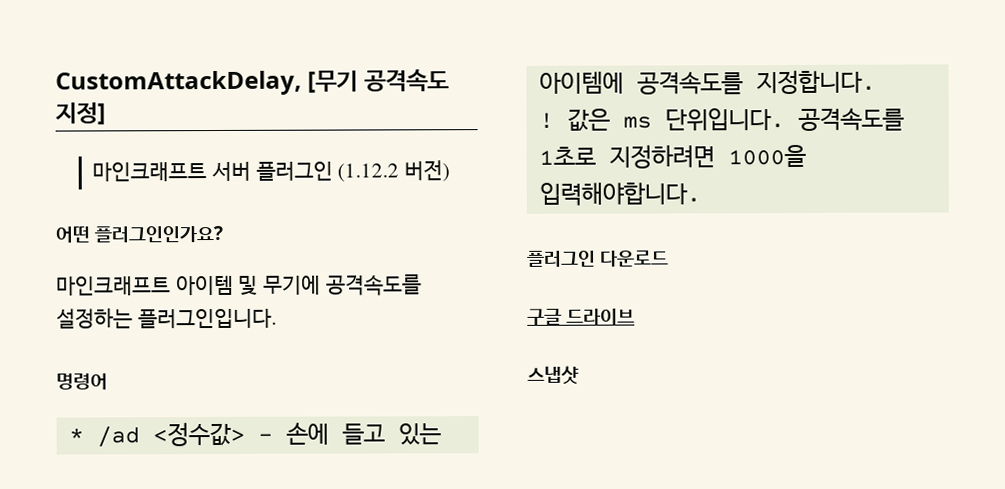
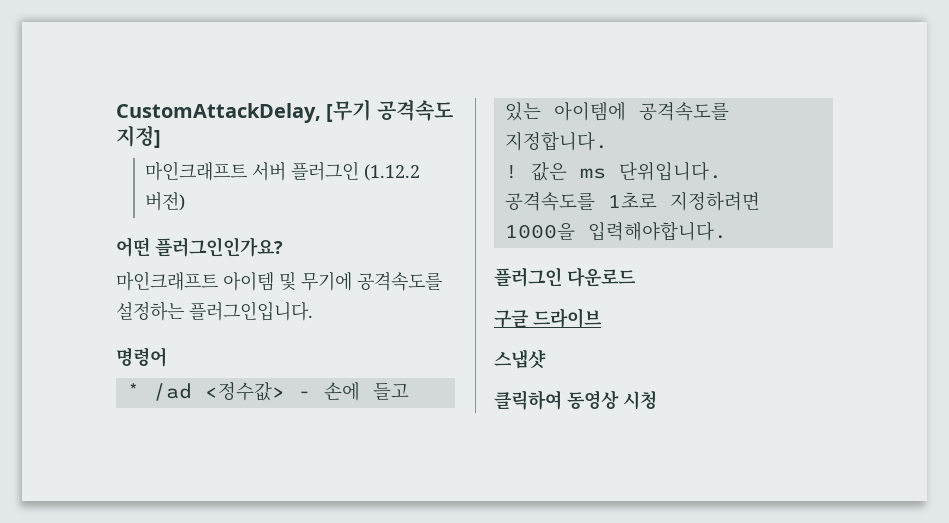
+ 클릭하여 동영상 시청

